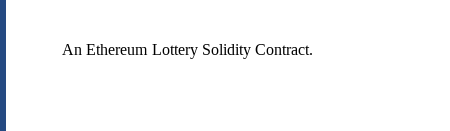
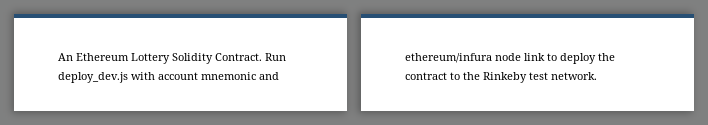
+ Run deploy_dev.js with account mnemonic and ethereum/infura node link to deploy the contract to the Rinkeby test network.

